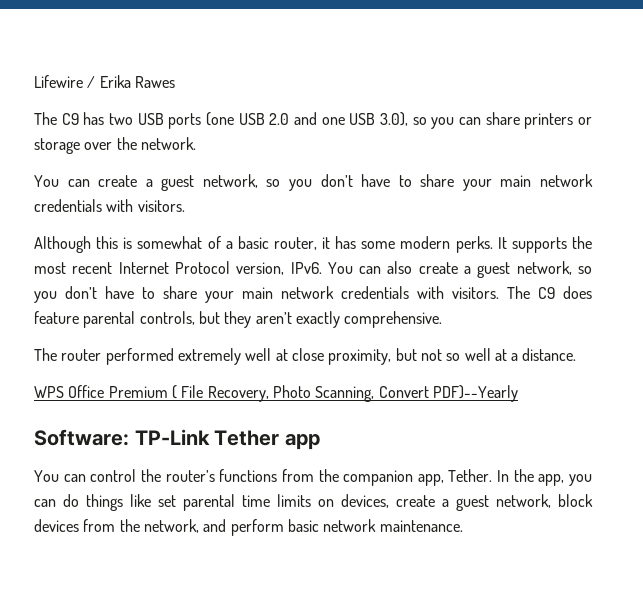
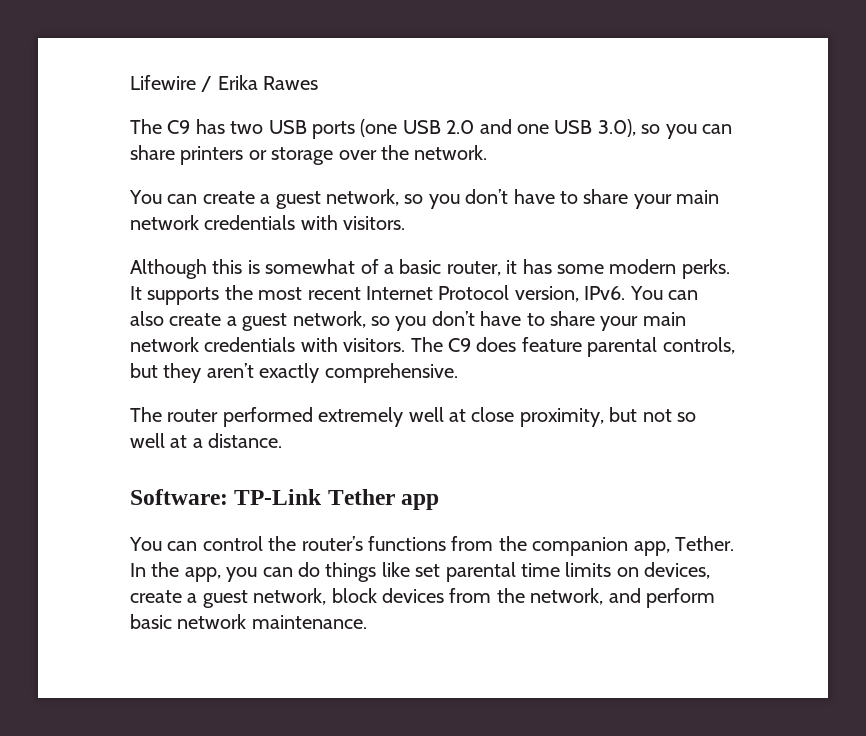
- WPS Office Premium ( File Recovery, Photo Scanning, Convert PDF)--Yearly

